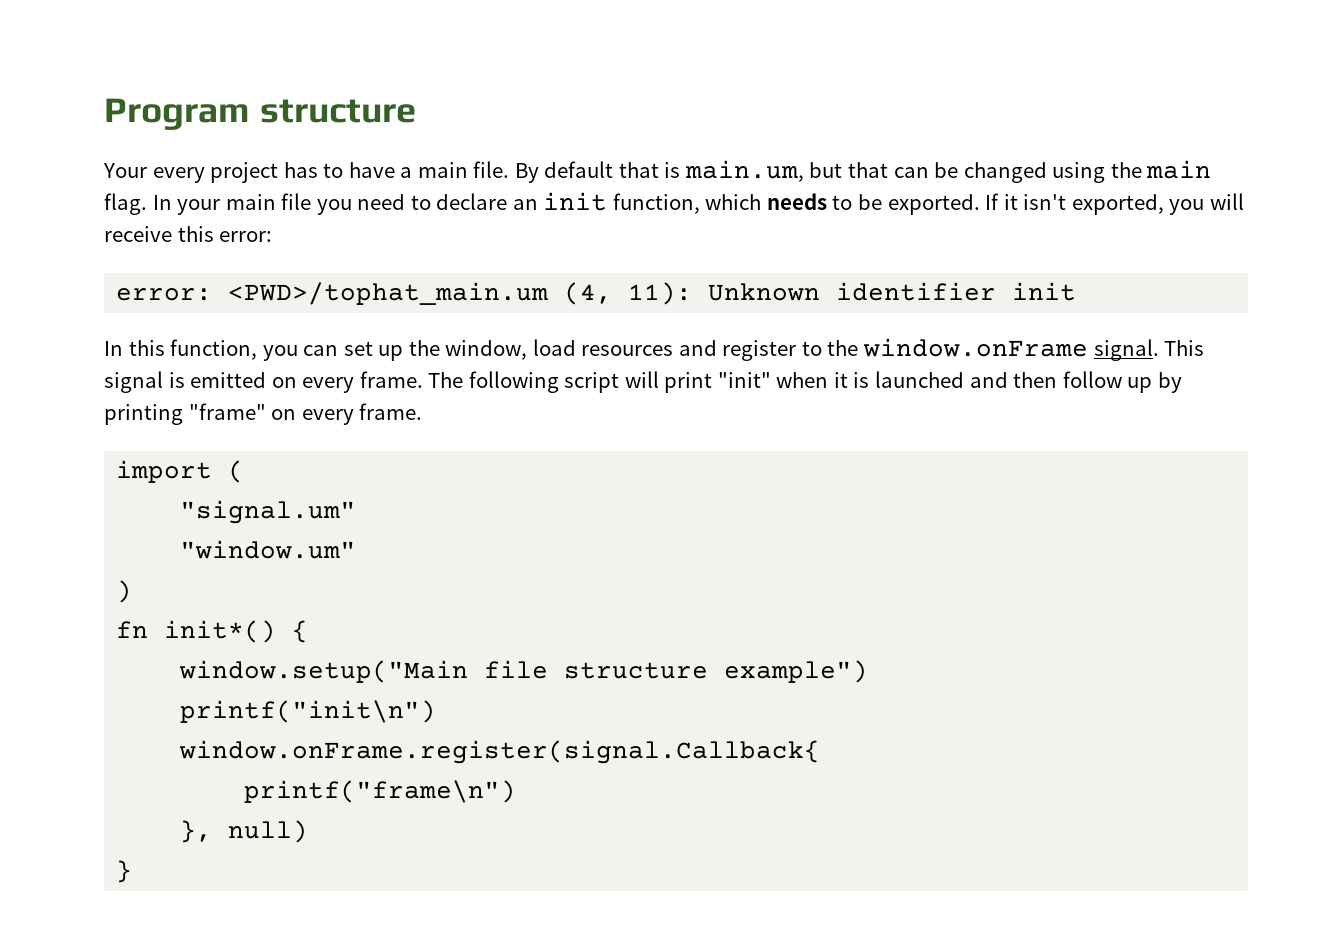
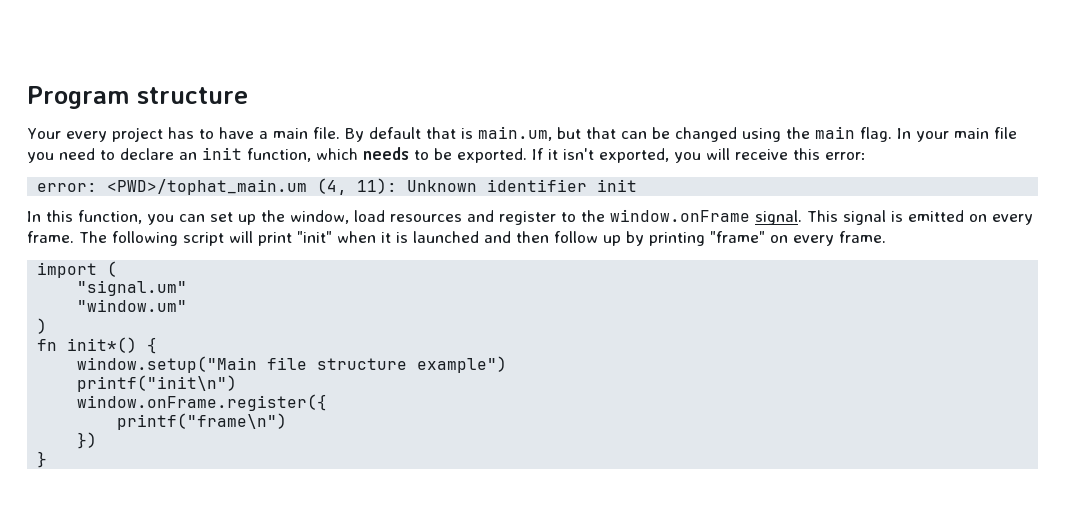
- window.onFrame.register(signal.Callback{
+ window.onFrame.register({
- }, null)
+ })

